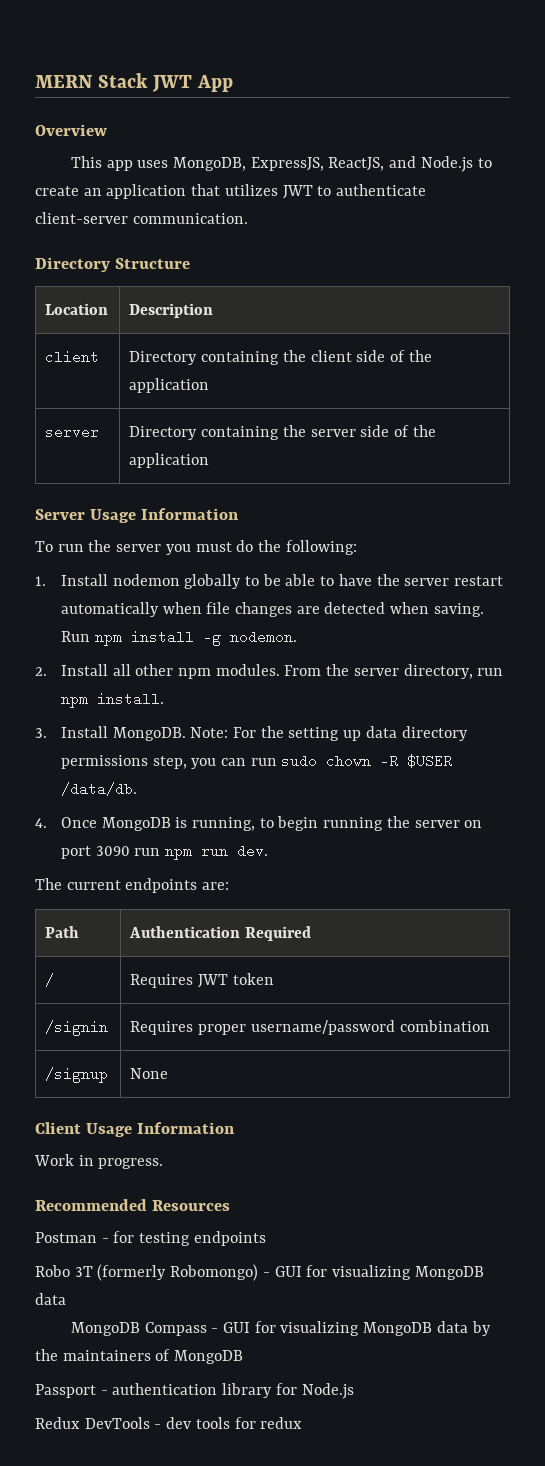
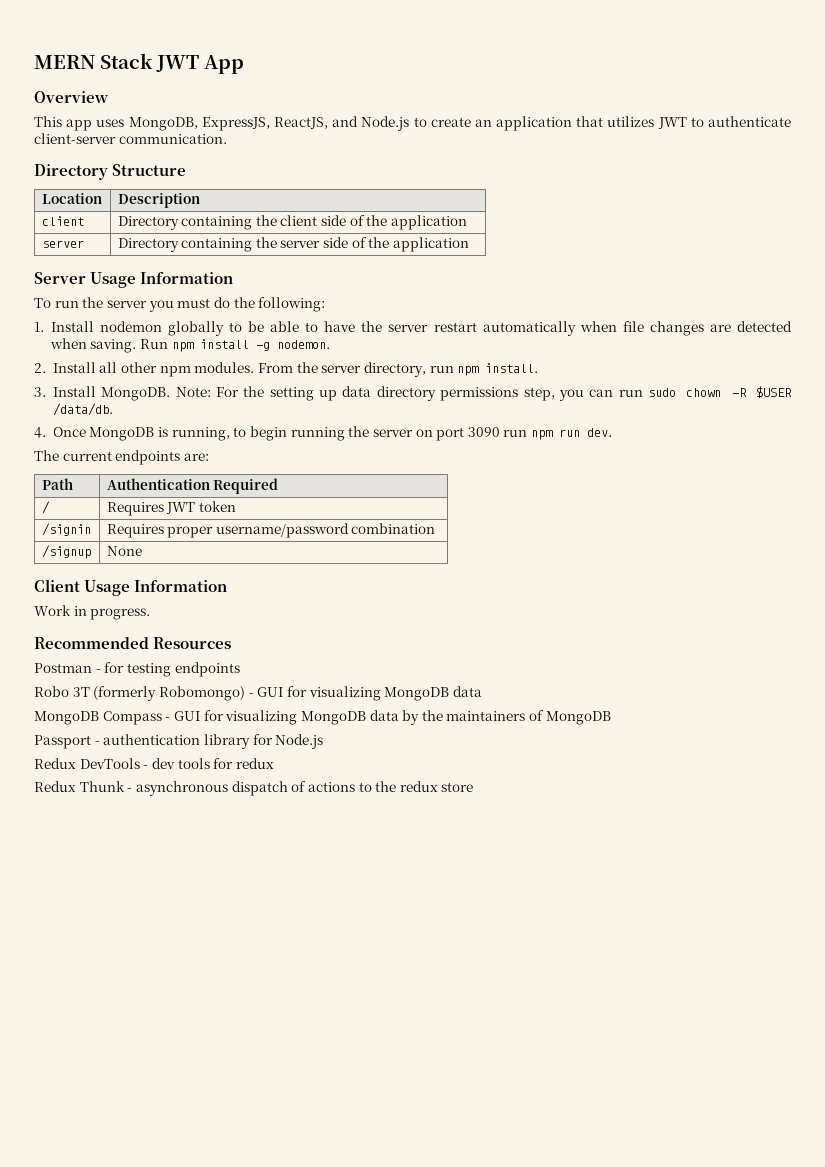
+ Redux Thunk - asynchronous dispatch of actions to the redux store

